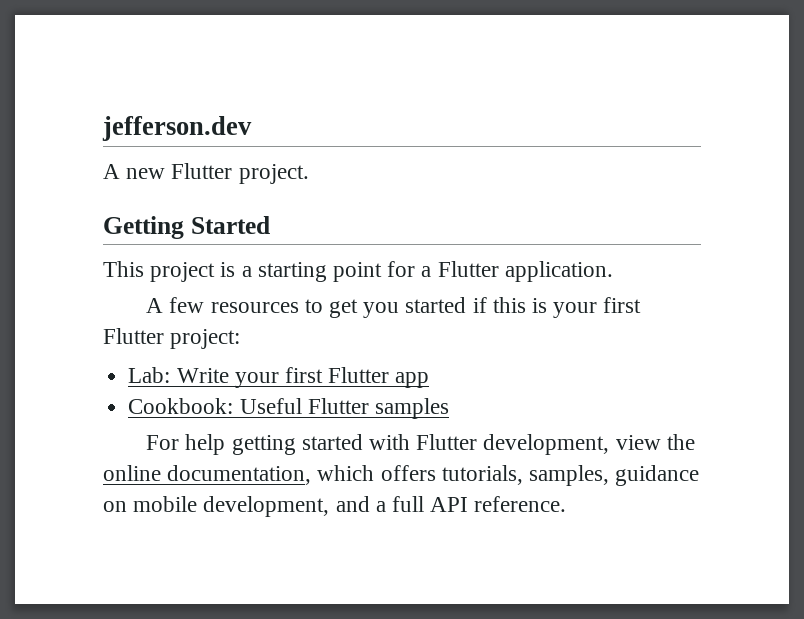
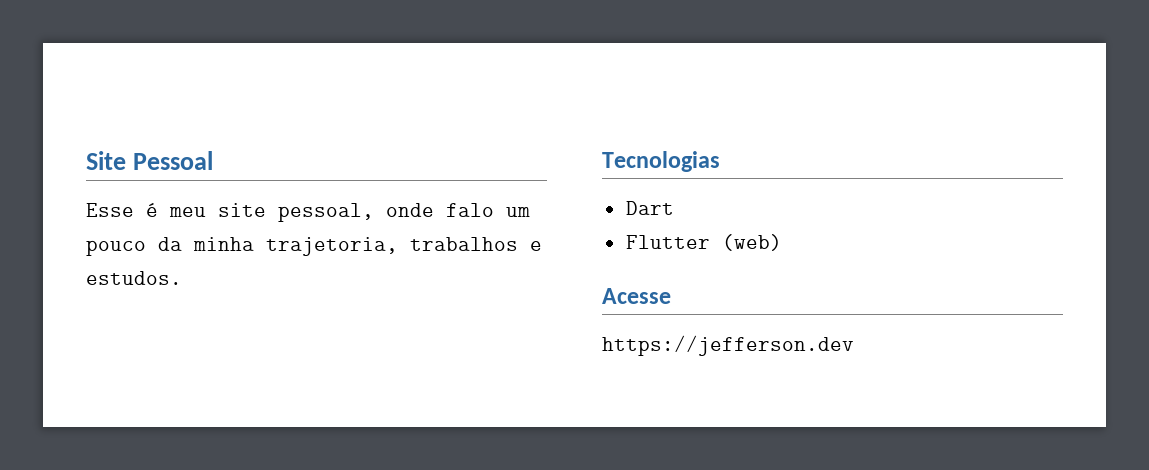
- jefferson.dev
- A new Flutter project.
- Getting Started
- This project is a starting point for a Flutter application.
- A few resources to get you started if this is your first Flutter project:
- Lab: Write your first Flutter app
- Cookbook: Useful Flutter samples
- For help getting started with Flutter development, view the online documentation, which offers tutorials, samples, guidance on mobile development, and a full API reference.
+ Site Pessoal
+ Esse é meu site pessoal, onde falo um pouco da minha trajetoria, trabalhos e estudos.
+ Tecnologias
+ Dart
+ Flutter (web)
+ Acesse
+ https://jefferson.dev

